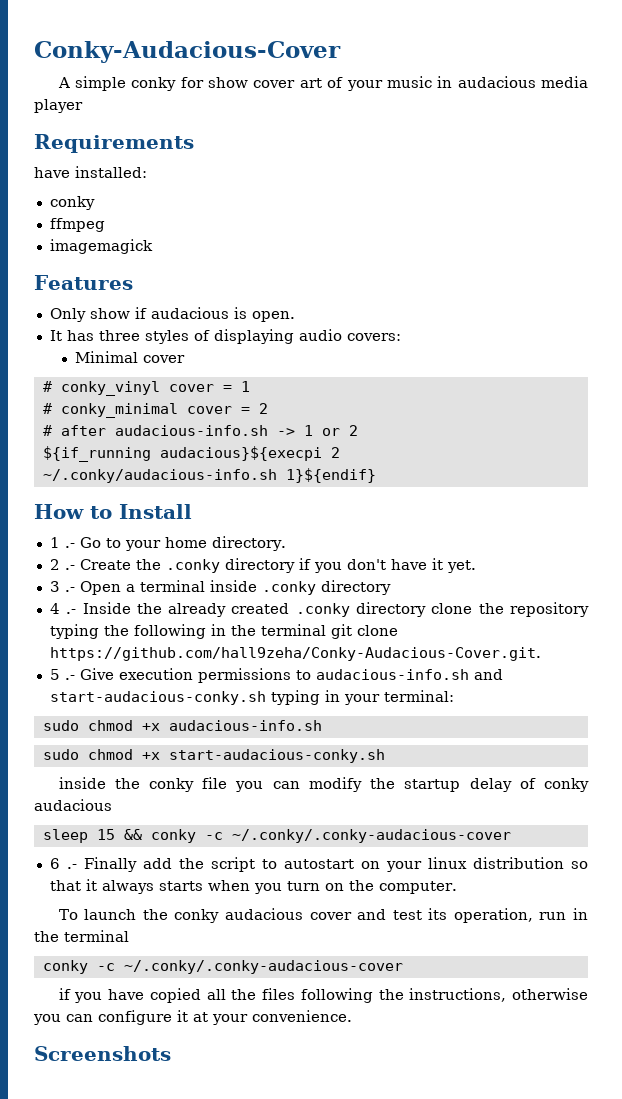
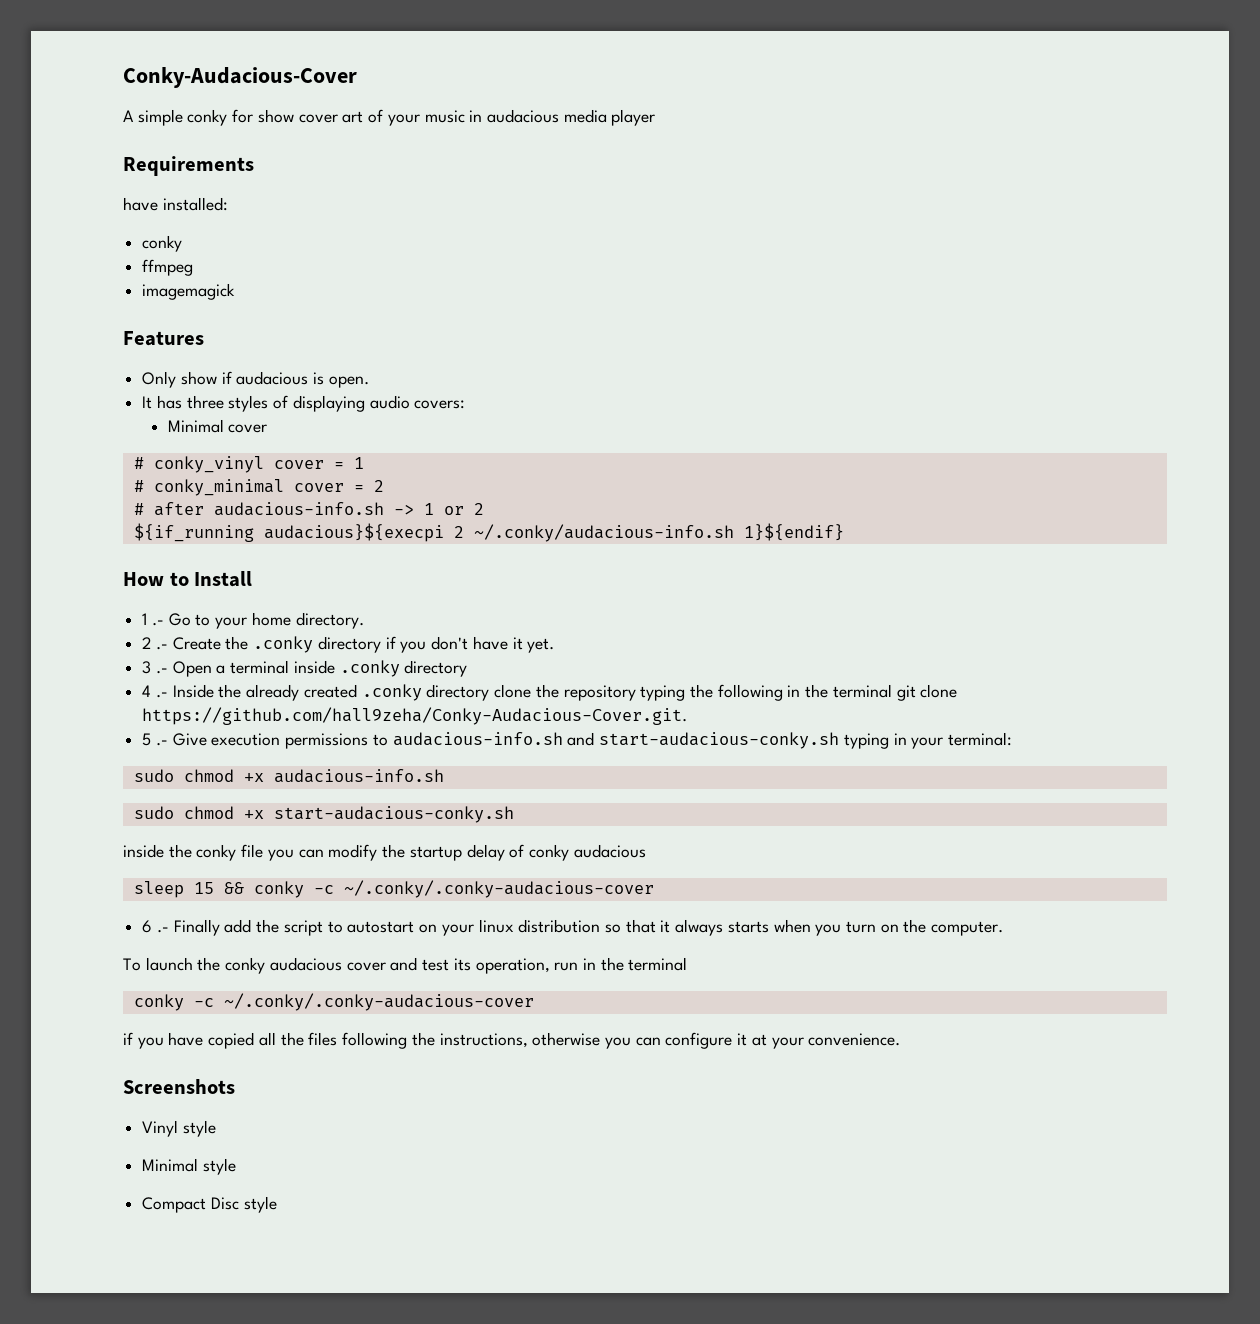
+ Vinyl style
+ Minimal style
+ Compact Disc style

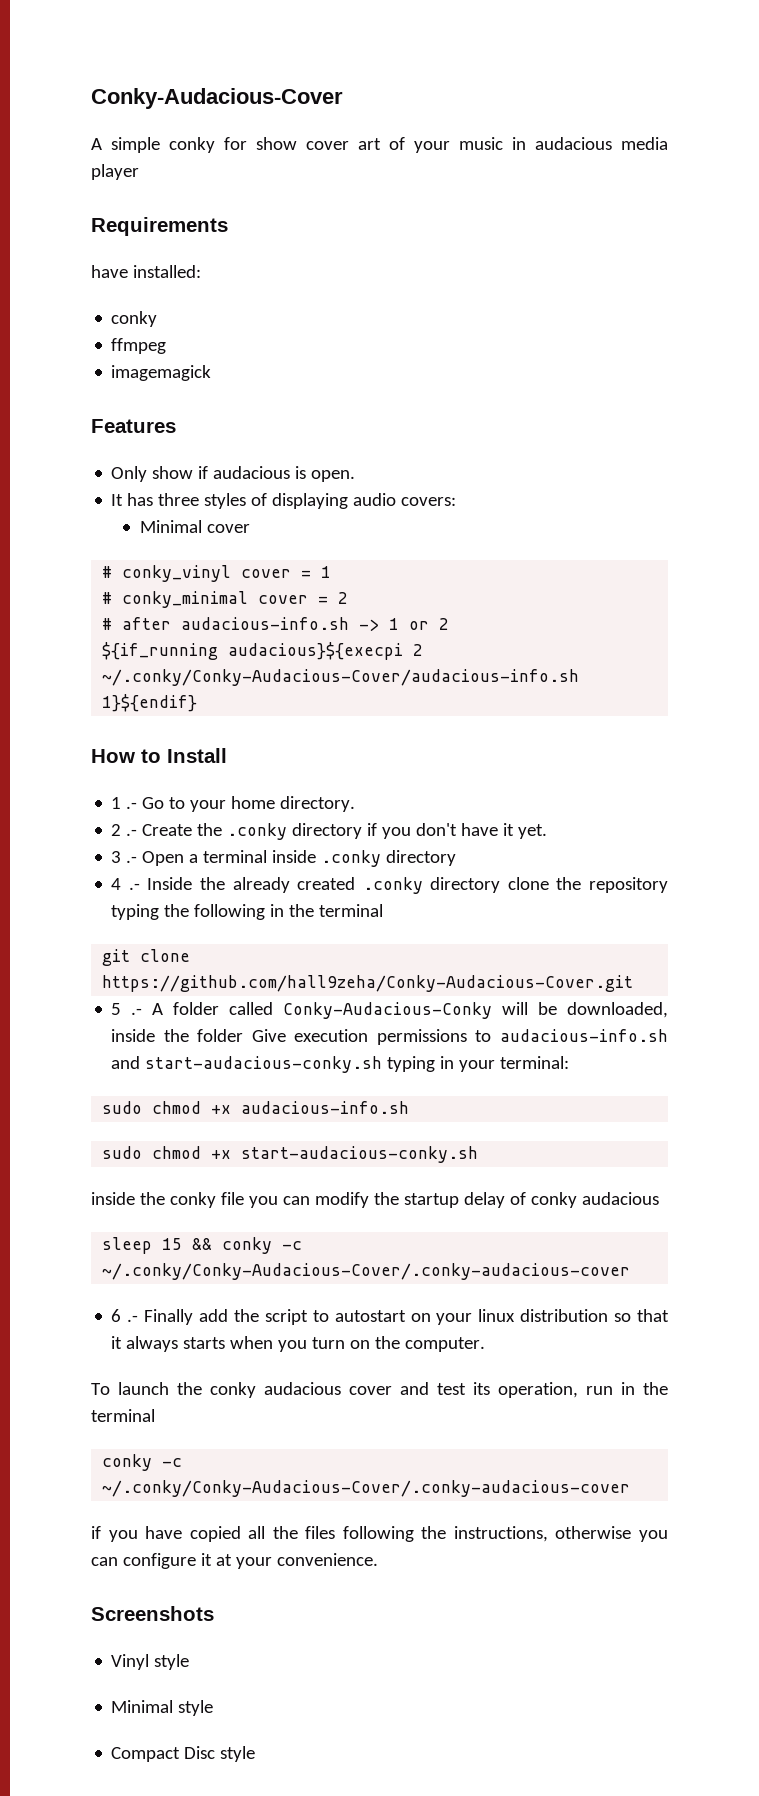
- ${if_running audacious}${execpi 2 ~/.conky/audacious-info.sh 1}${endif}
+ ${if_running audacious}${execpi 2 ~/.conky/Conky-Audacious-Cover/audacious-info.sh 1}${endif}
- 4 .- Inside the already created .conky directory clone the repository typing the following in the terminal git clone https://github.com/hall9zeha/Conky-Audacious-Cover.git.
+ 4 .- Inside the already created .conky directory clone the repository typing the following in the terminal
+ git clone https://github.com/hall9zeha/Conky-Audacious-Cover.git
- 5 .- Give execution permissions to audacious-info.sh and start-audacious-conky.sh typing in your terminal:
+ 5 .- A folder called Conky-Audacious-Conky will be downloaded, inside the folder Give execution permissions to audacious-info.sh and start-audacious-conky.sh typing in your terminal:
- sleep 15 && conky -c ~/.conky/.conky-audacious-cover
+ sleep 15 && conky -c ~/.conky/Conky-Audacious-Cover/.conky-audacious-cover
  To launch the conky audacious cover and test its operation, run in the terminal
- conky -c ~/.conky/.conky-audacious-cover
+ conky -c ~/.conky/Conky-Audacious-Cover/.conky-audacious-cover

